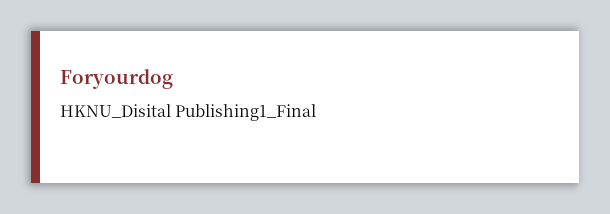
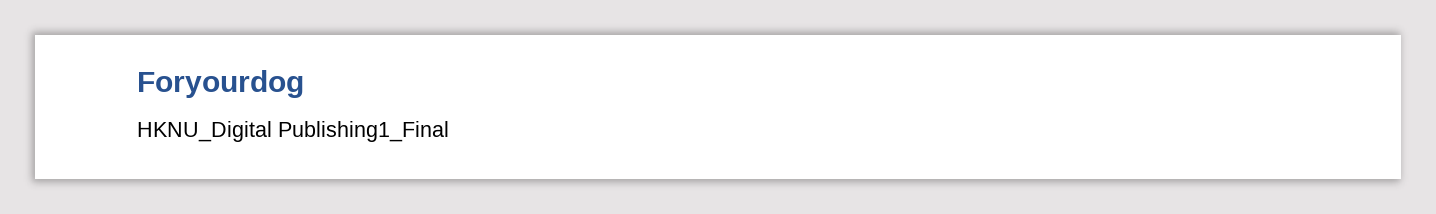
- HKNU_Disital Publishing1_Final
+ HKNU_Digital Publishing1_Final

